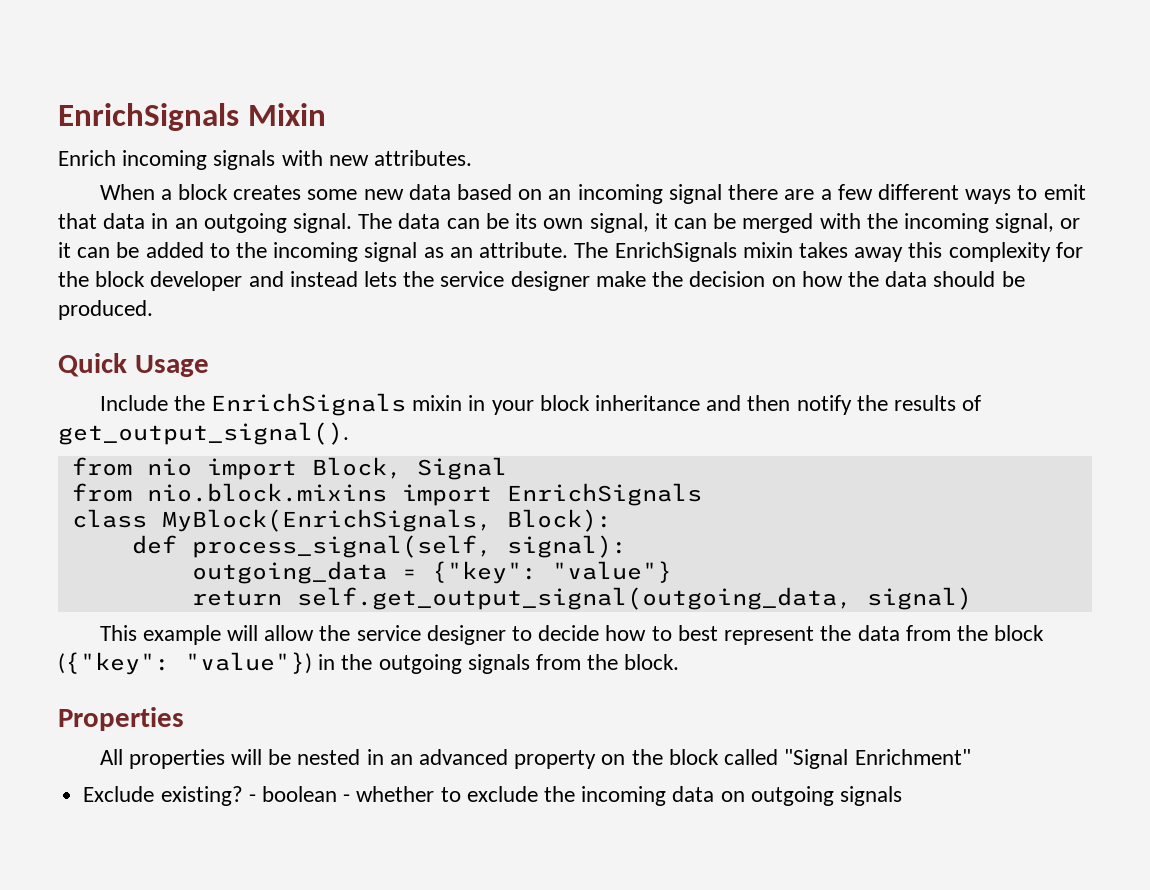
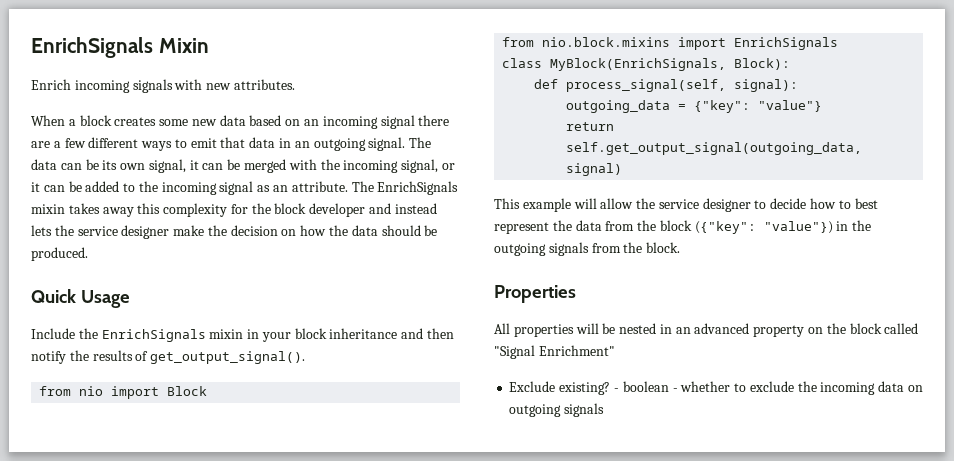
- from nio import Block, Signal
+ from nio import Block

